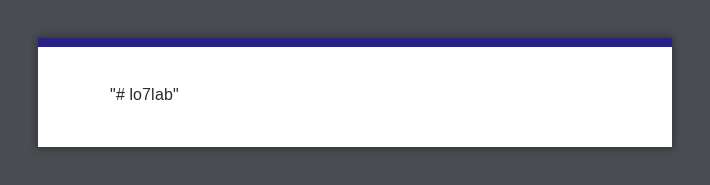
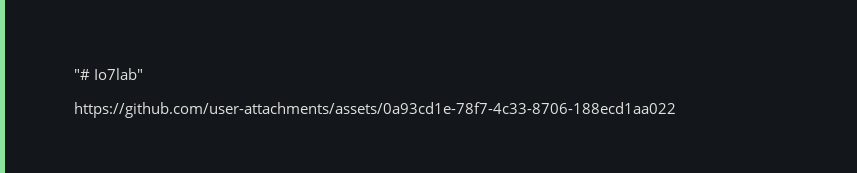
+ https://github.com/user-attachments/assets/0a93cd1e-78f7-4c33-8706-188ecd1aa022

